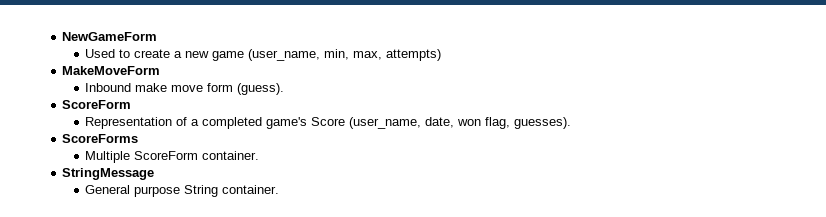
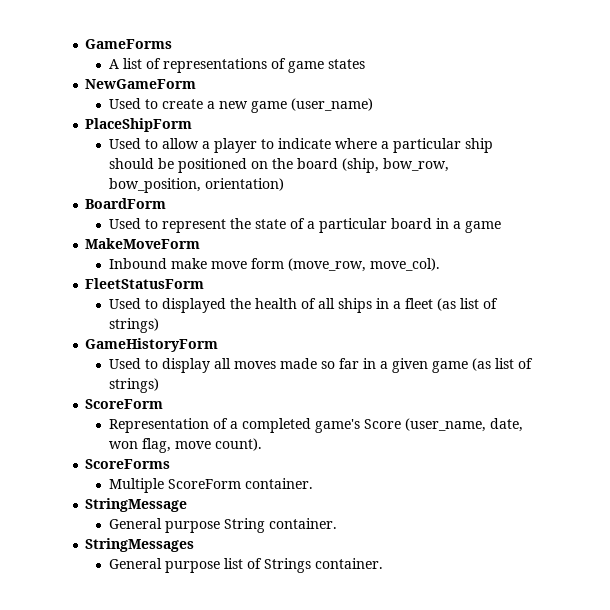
+ GameForms
+ A list of representations of game states
- Used to create a new game (user_name, min, max, attempts)
+ Used to create a new game (user_name)
+ PlaceShipForm
+ Used to allow a player to indicate where a particular ship should be positioned on the board (ship, bow_row, bow_position, orientation)
+ BoardForm
+ Used to represent the state of a particular board in a game
- Inbound make move form (guess).
+ Inbound make move form (move_row, move_col).
+ FleetStatusForm
+ Used to displayed the health of all ships in a fleet (as list of strings)
+ GameHistoryForm
+ Used to display all moves made so far in a given game (as list of strings)
- Representation of a completed game's Score (user_name, date, won flag, guesses).
+ Representation of a completed game's Score (user_name, date, won flag, move count).
+ StringMessages
+ General purpose list of Strings container.

